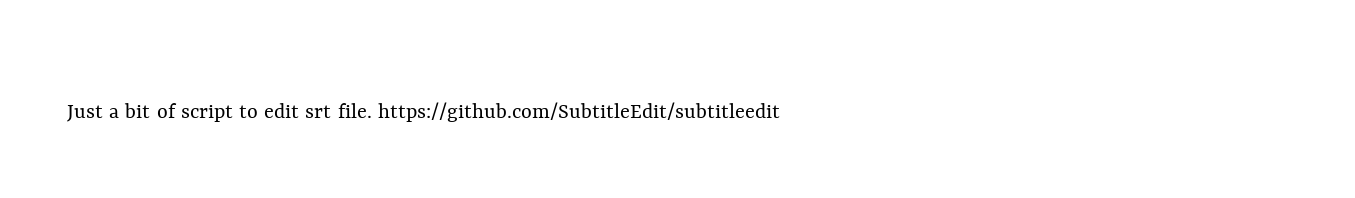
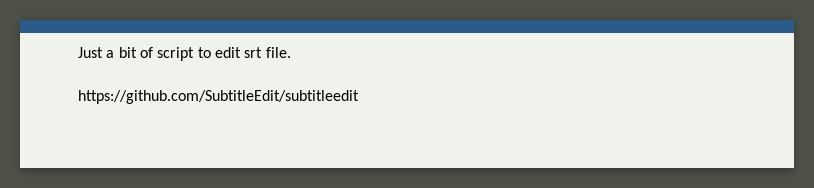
- Just a bit of script to edit srt file. https://github.com/SubtitleEdit/subtitleedit
+ Just a bit of script to edit srt file.
+ https://github.com/SubtitleEdit/subtitleedit

